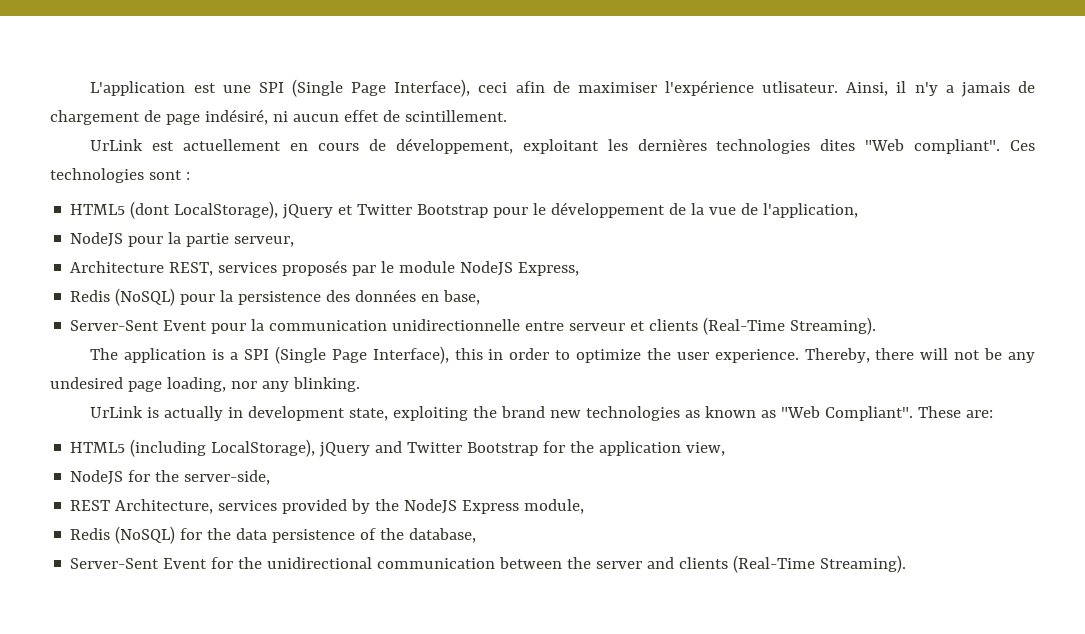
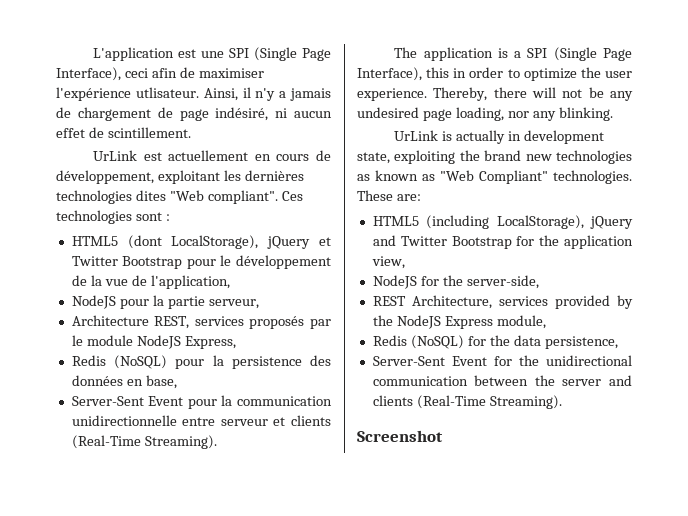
- UrLink is actually in development state, exploiting the brand new technologies as known as "Web Compliant".
+ UrLink is actually in development state, exploiting the brand new technologies as known as "Web Compliant" technologies.
- Redis (NoSQL) for the data persistence of the database,
+ Redis (NoSQL) for the data persistence,
+ Screenshot

